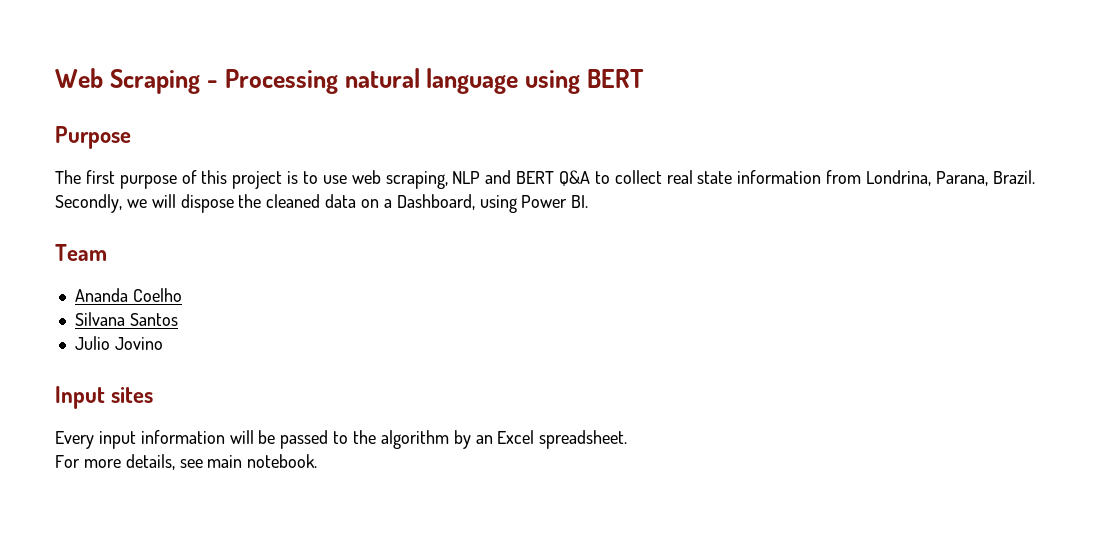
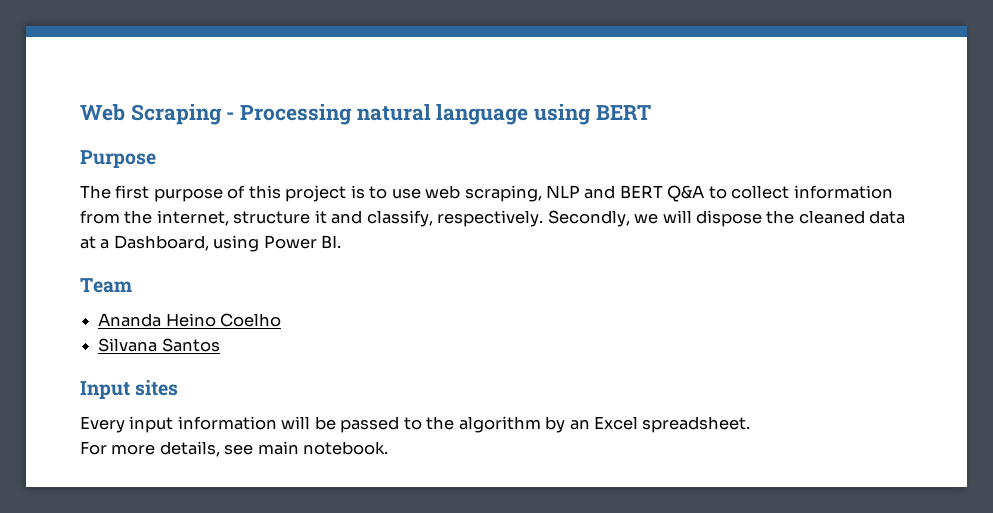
- The first purpose of this project is to use web scraping, NLP and BERT Q&A to collect real state information from Londrina, Parana, Brazil.
+ The first purpose of this project is to use web scraping, NLP and BERT Q&A to collect information from the internet, structure it and classify, respectively.
- Secondly, we will dispose the cleaned data on a Dashboard, using Power BI.
+ Secondly, we will dispose the cleaned data at a Dashboard, using Power BI.
- Ananda Coelho
+ Ananda Heino Coelho
- Julio Jovino

